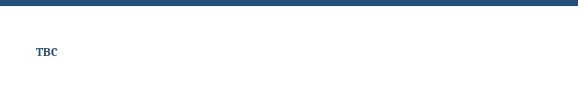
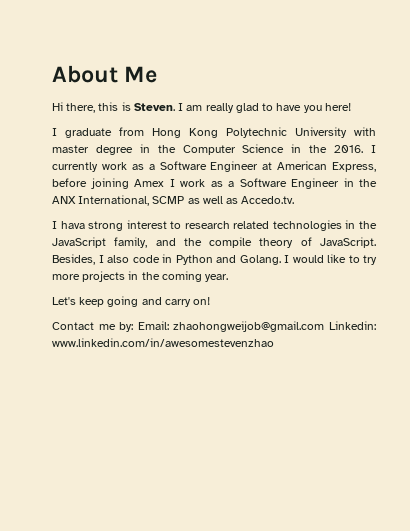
- TBC
+ About Me
+ Hi there, this is Steven. I am really glad to have you here!
+ I graduate from Hong Kong Polytechnic University with master degree in the Computer Science in the 2016. I currently work as a Software Engineer at American Express, before joining Amex I work as a Software Engineer in the ANX International, SCMP as well as Accedo.tv.
+ I hava strong interest to research related technologies in the JavaScript family, and the compile theory of JavaScript. Besides, I also code in Python and Golang. I would like to try more projects in the coming year.
+ Let's keep going and carry on!
+ Contact me by: Email: zhaohongweijob@gmail.com Linkedin: www.linkedin.com/in/awesomestevenzhao

